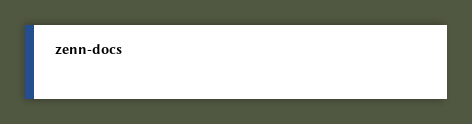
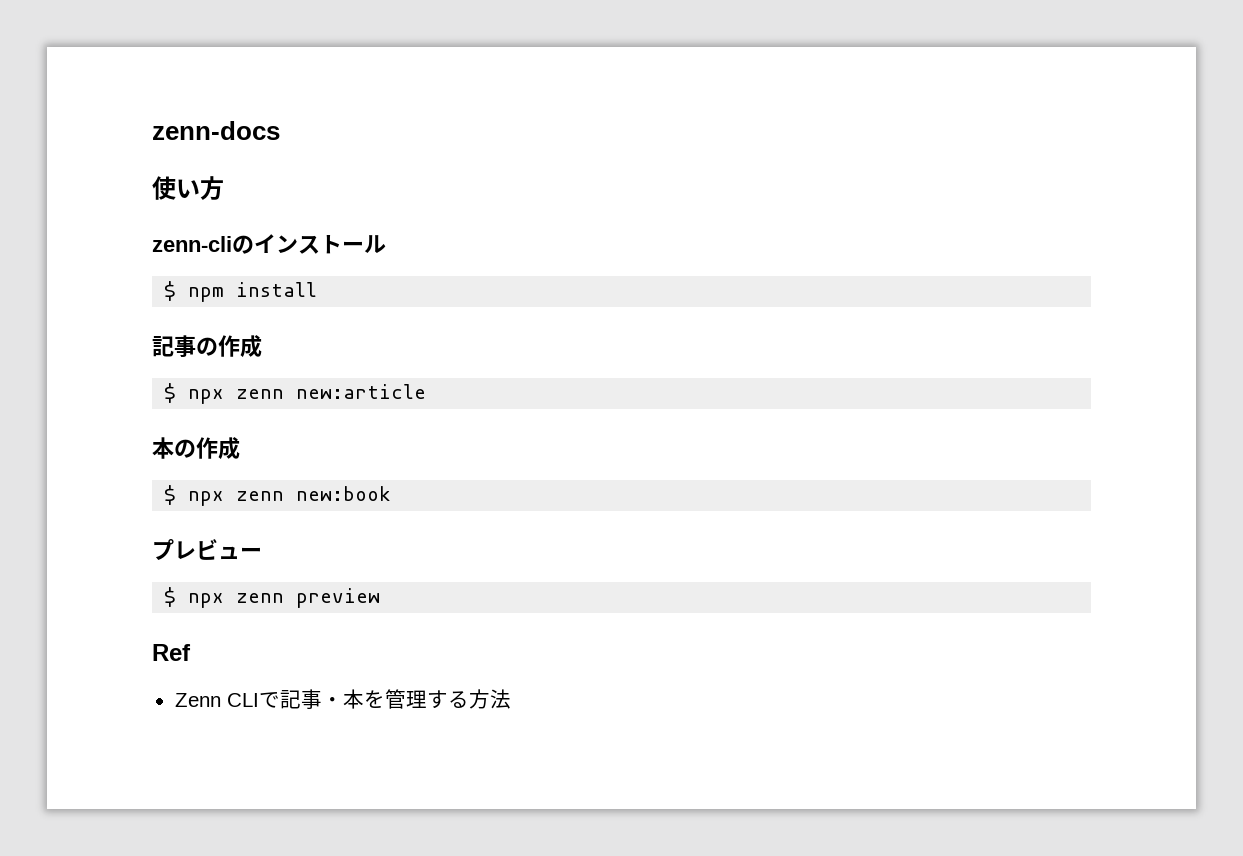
+ 使い方
+ zenn-cliのインストール
+ $ npm install
+ 記事の作成
+ $ npx zenn new:article
+ 本の作成
+ $ npx zenn new:book
+ プレビュー
+ $ npx zenn preview
+ Ref
+ Zenn CLIで記事・本を管理する方法

